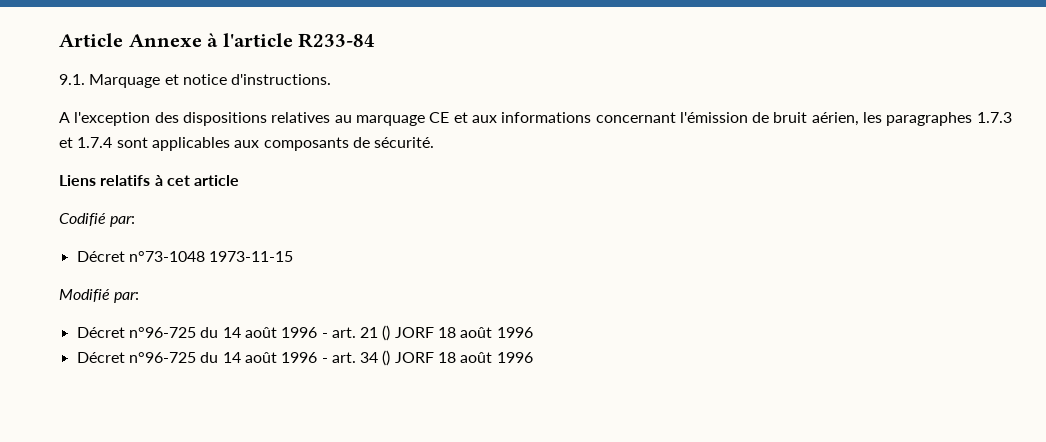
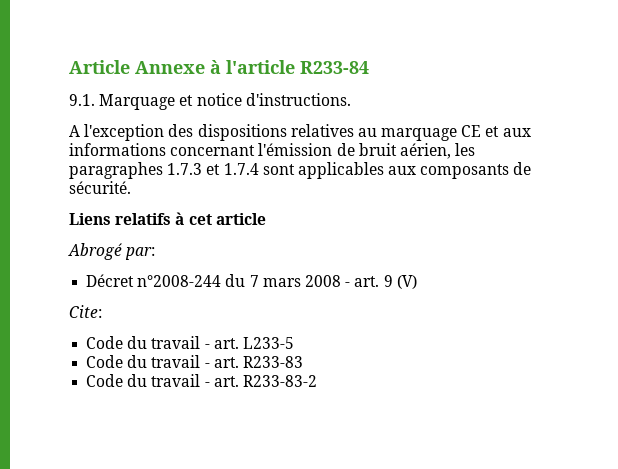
- Codifié par:
- Décret n°73-1048 1973-11-15
- Modifié par:
- Décret n°96-725 du 14 août 1996 - art. 21 () JORF 18 août 1996
- Décret n°96-725 du 14 août 1996 - art. 34 () JORF 18 août 1996
+ Abrogé par:
+ Décret n°2008-244 du 7 mars 2008 - art. 9 (V)
+ Cite:
+ Code du travail - art. L233-5
+ Code du travail - art. R233-83
+ Code du travail - art. R233-83-2

